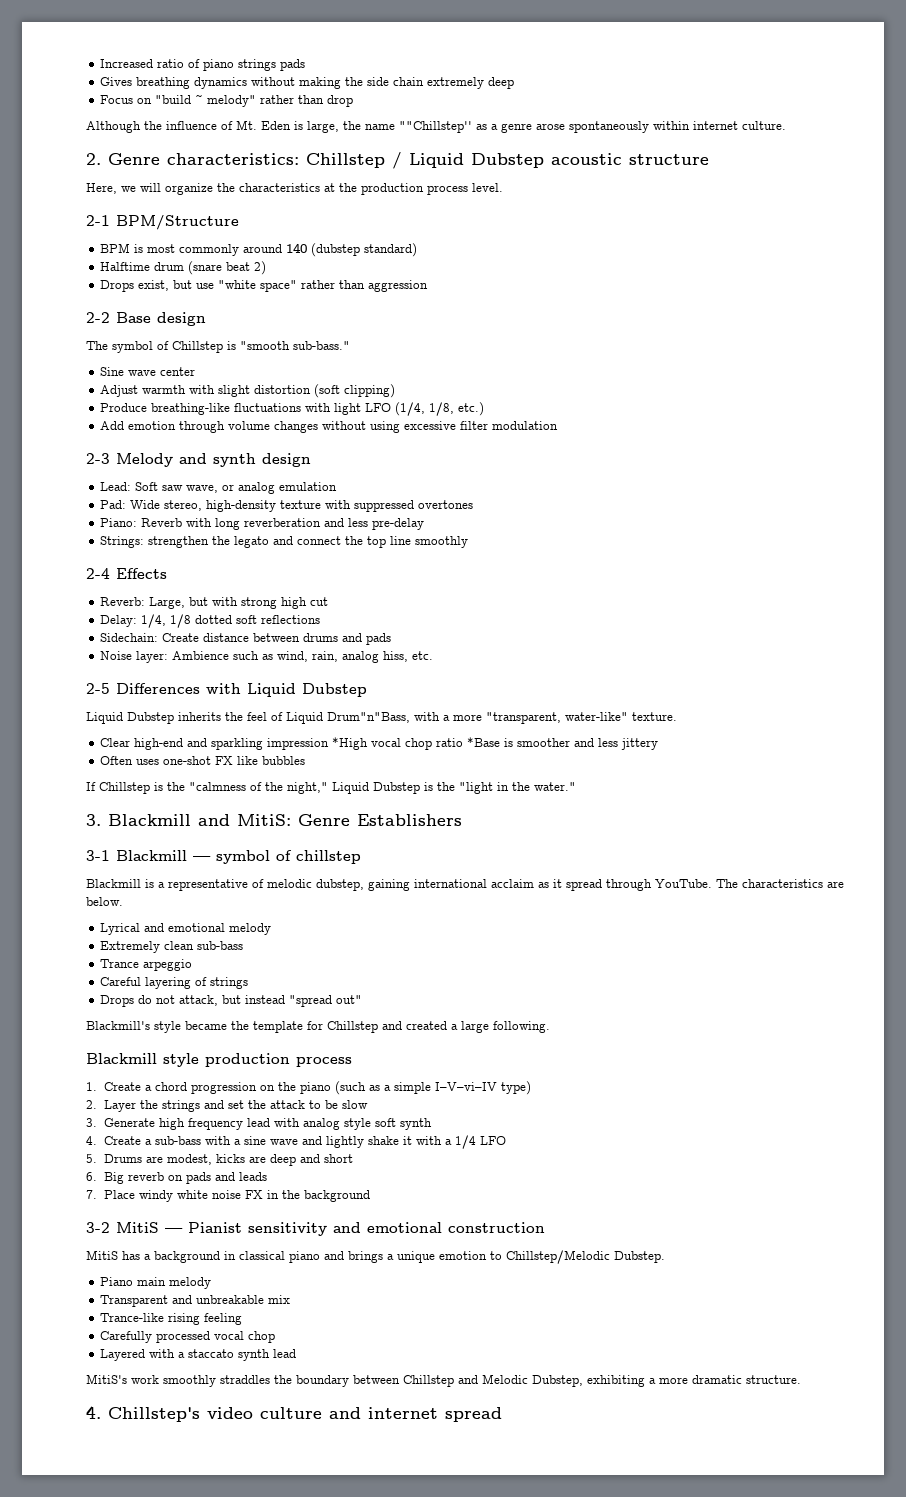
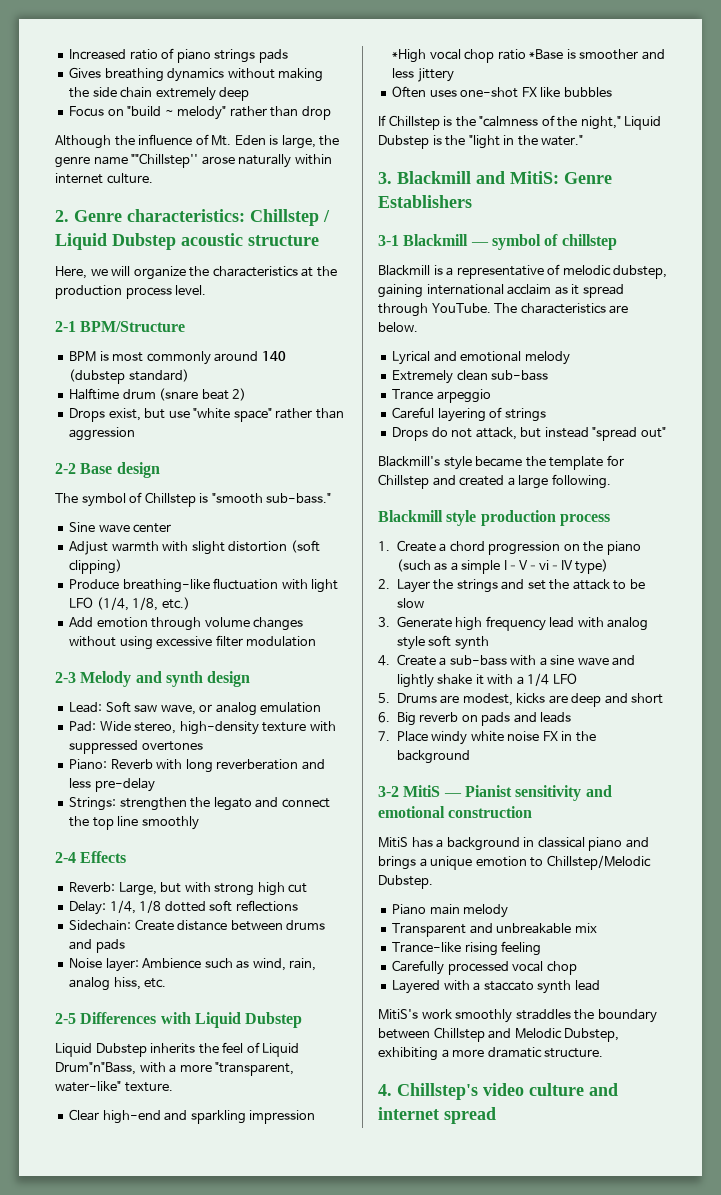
- Although the influence of Mt. Eden is large, the name ""Chillstep'' as a genre arose spontaneously within internet culture.
+ Although the influence of Mt. Eden is large, the genre name ""Chillstep'' arose naturally within internet culture.
- Produce breathing-like fluctuations with light LFO (1/4, 1/8, etc.)
+ Produce breathing-like fluctuation with light LFO (1/4, 1/8, etc.)

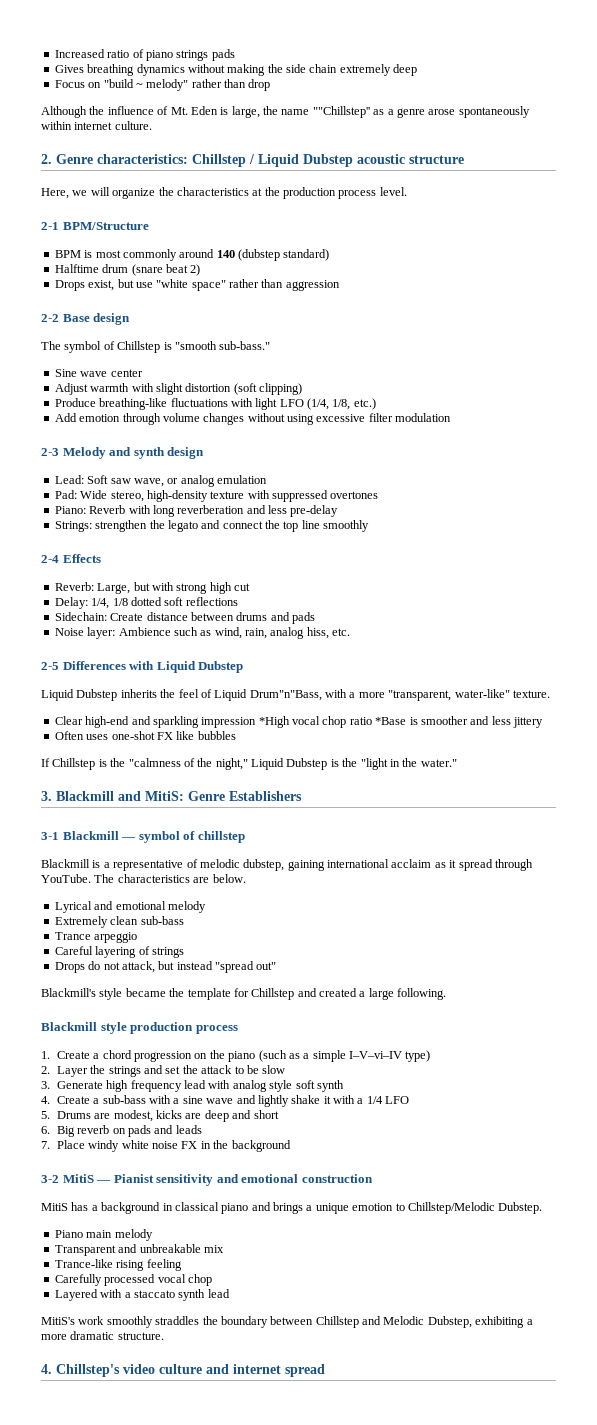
- Although the influence of Mt. Eden is large, the genre name ""Chillstep'' arose naturally within internet culture.
+ Although the influence of Mt. Eden is large, the name ""Chillstep'' as a genre arose spontaneously within internet culture.
- Produce breathing-like fluctuation with light LFO (1/4, 1/8, etc.)
+ Produce breathing-like fluctuations with light LFO (1/4, 1/8, etc.)

